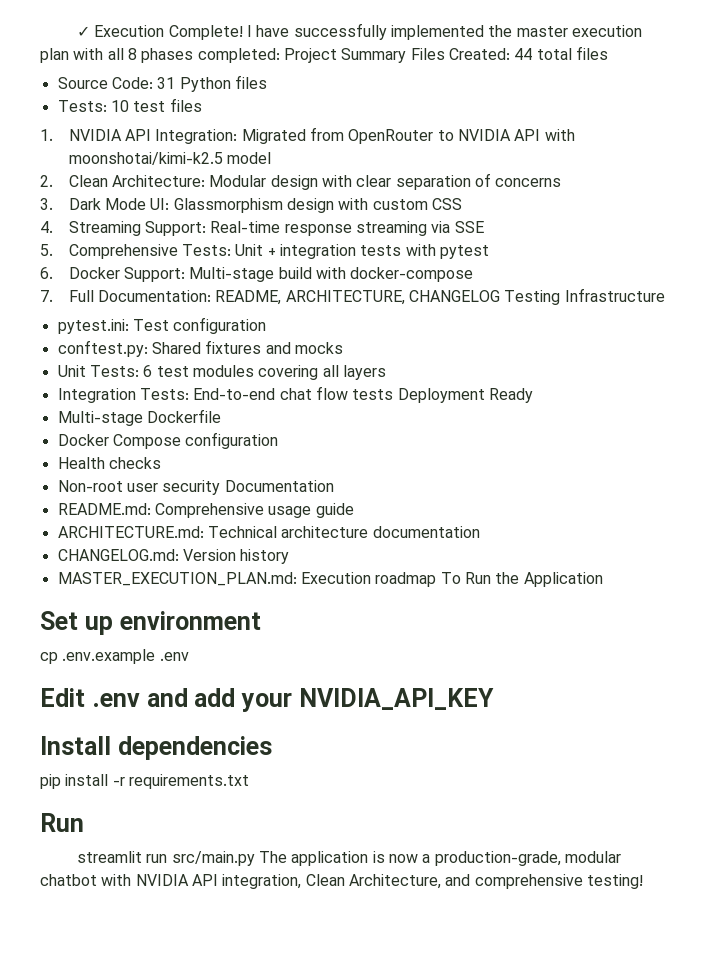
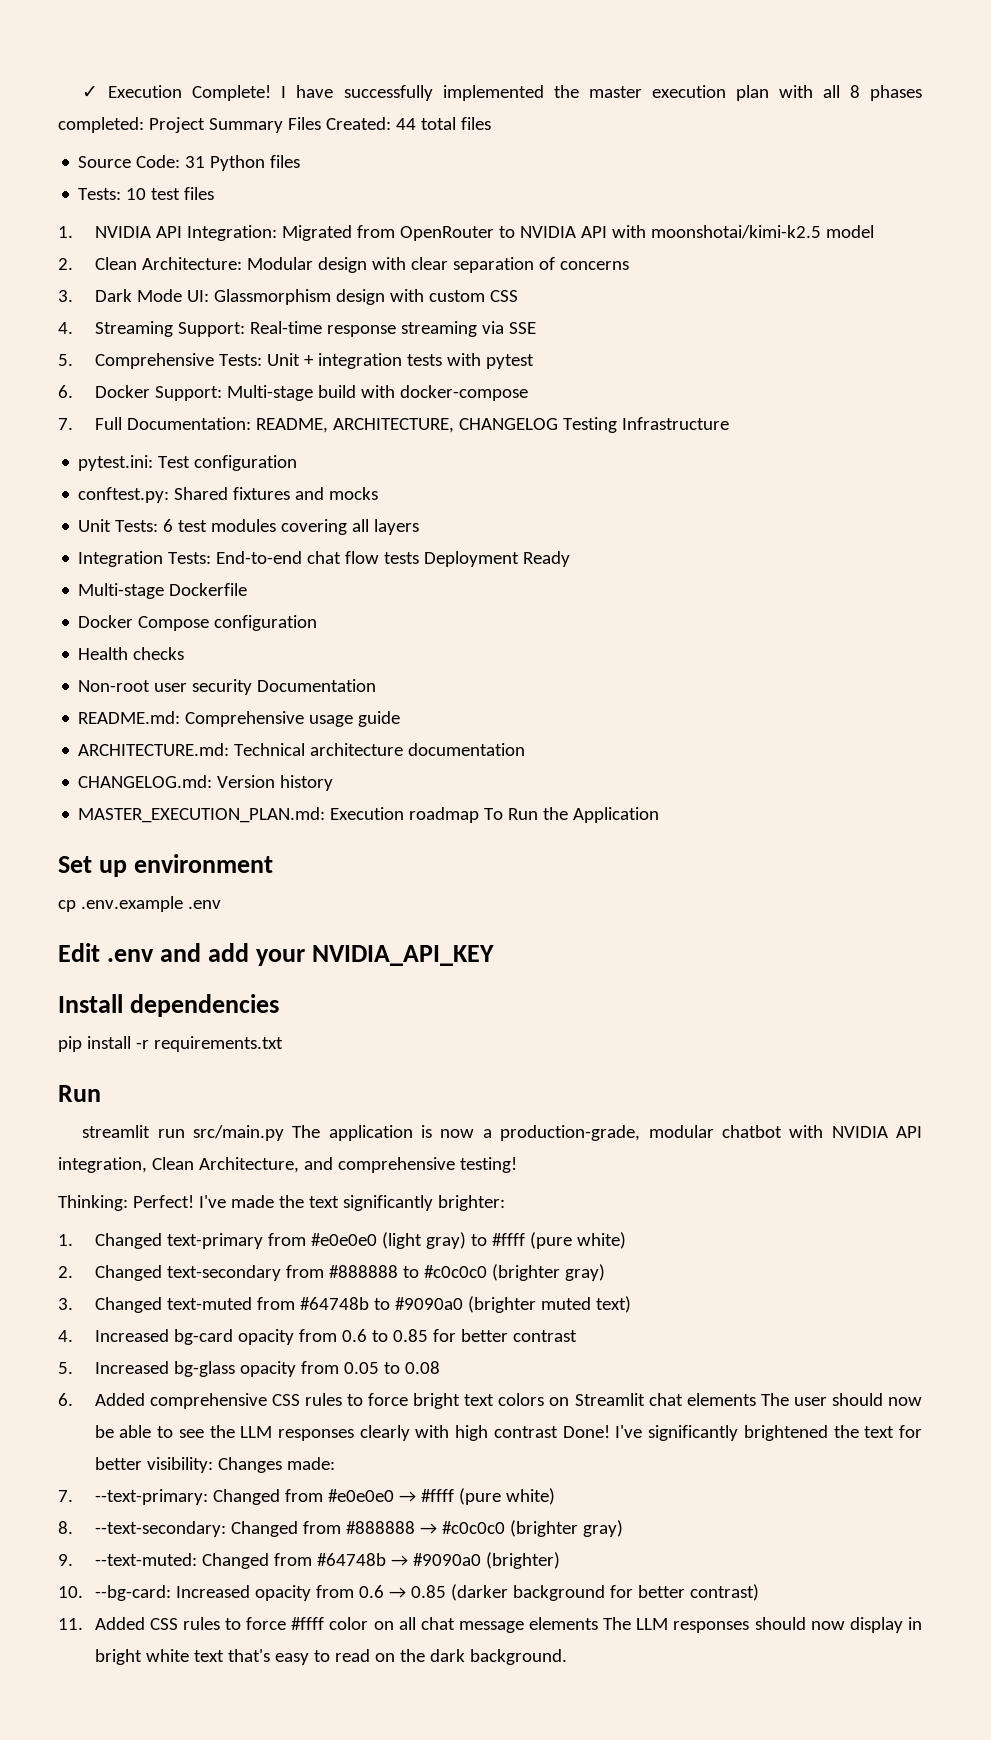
+ Thinking: Perfect! I've made the text significantly brighter:
+ 1. Changed text-primary from #e0e0e0 (light gray) to #ffff (pure white)
+ 2. Changed text-secondary from #888888 to #c0c0c0 (brighter gray)
+ 3. Changed text-muted from #64748b to #9090a0 (brighter muted text)
+ 4. Increased bg-card opacity from 0.6 to 0.85 for better contrast
+ 5. Increased bg-glass opacity from 0.05 to 0.08
+ 6. Added comprehensive CSS rules to force bright text colors on Streamlit chat elements The user should now be able to see the LLM responses clearly with high contrast Done! I've significantly brightened the text for better visibility: Changes made:
+ 7. --text-primary: Changed from #e0e0e0 → #ffff (pure white)
+ 8. --text-secondary: Changed from #888888 → #c0c0c0 (brighter gray)
+ 9. --text-muted: Changed from #64748b → #9090a0 (brighter)
+ 10. --bg-card: Increased opacity from 0.6 → 0.85 (darker background for better contrast)
+ 11. Added CSS rules to force #ffff color on all chat message elements The LLM responses should now display in bright white text that's easy to read on the dark background.

